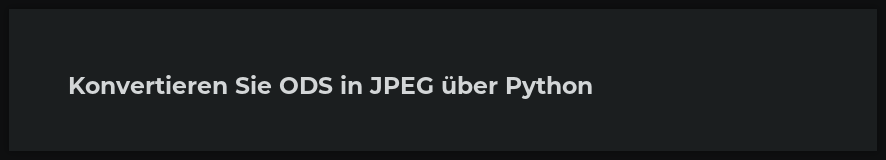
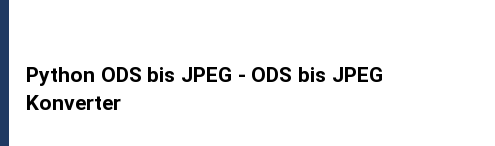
- Konvertieren Sie ODS in JPEG über Python
+ Python ODS bis JPEG - ODS bis JPEG Konverter

